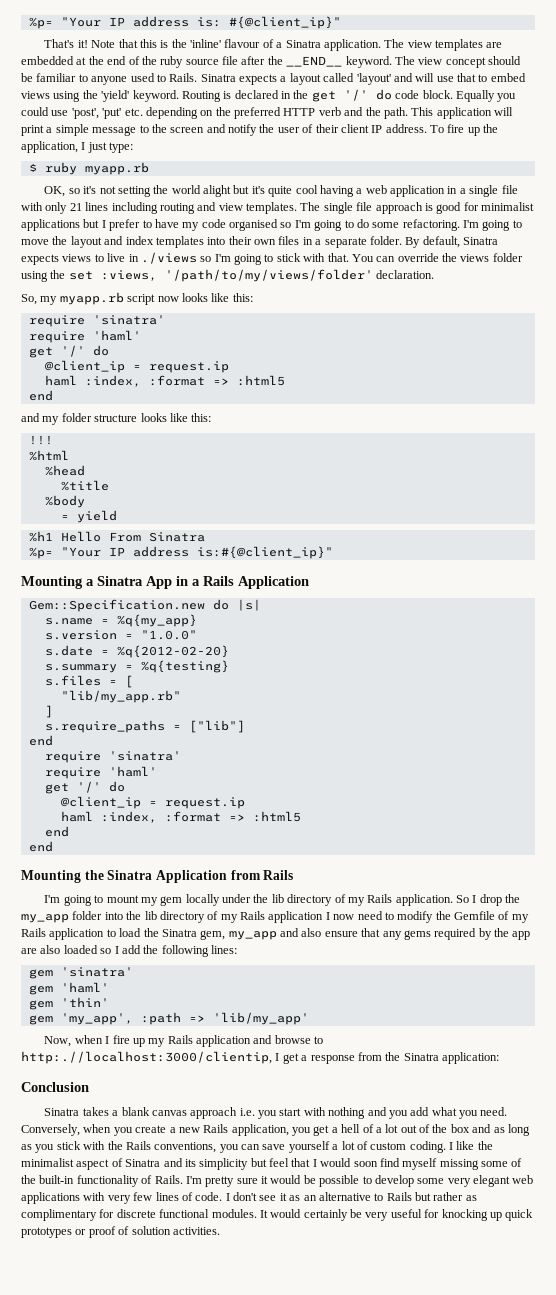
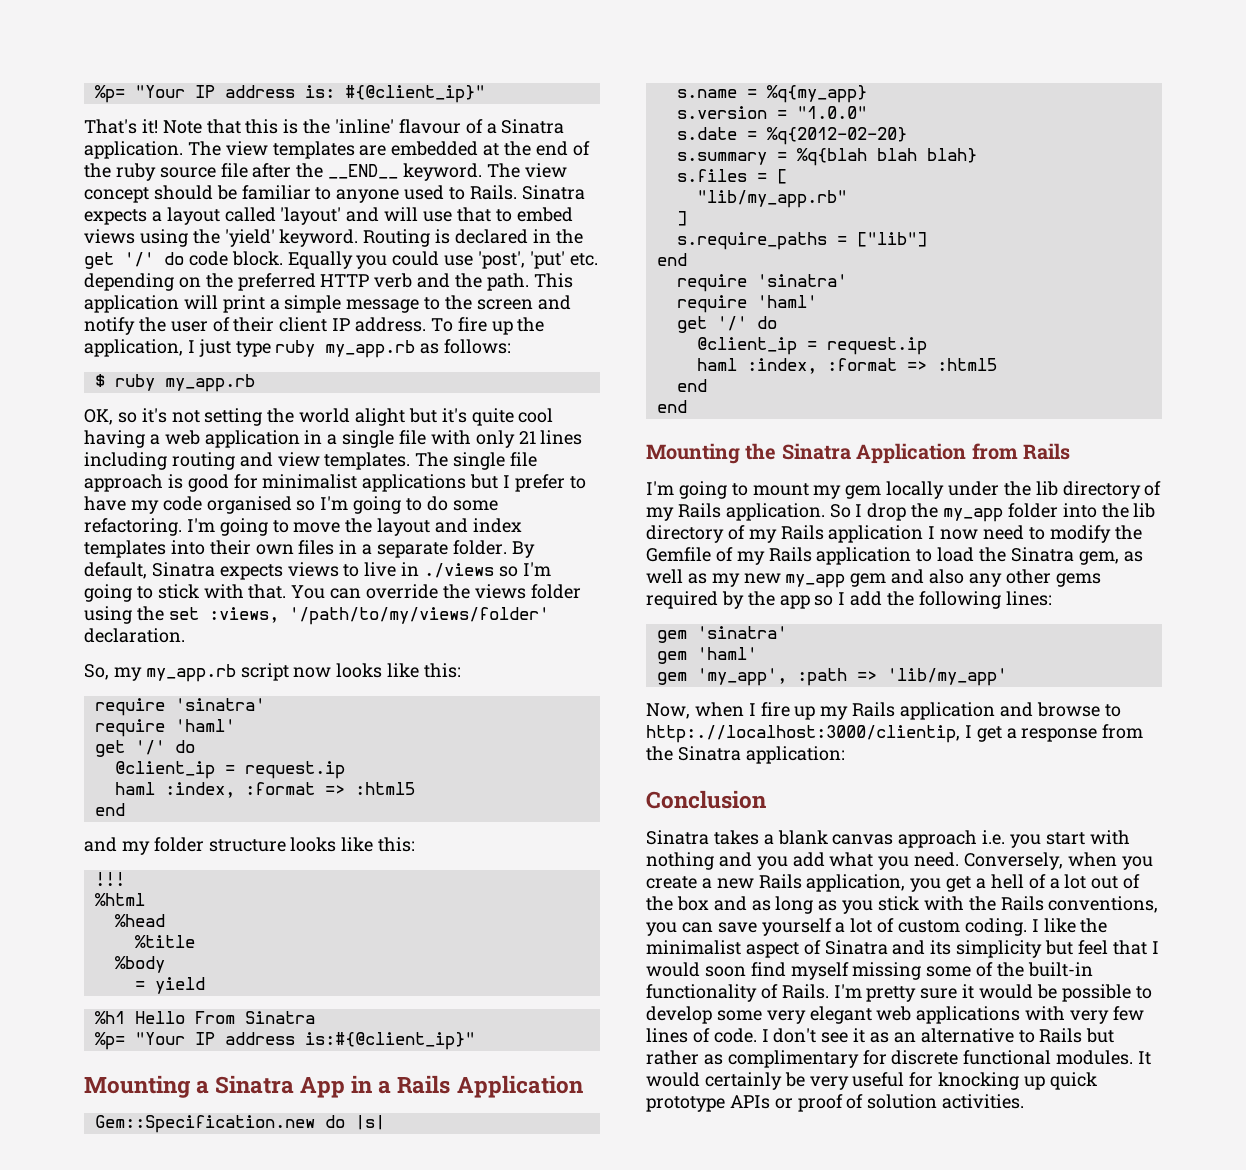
- To fire up the application, I just type:
+ To fire up the application, I just type ruby my_app.rb as follows:
- $ ruby myapp.rb
+ $ ruby my_app.rb
- So, my myapp.rb script now looks like this:
+ So, my my_app.rb script now looks like this:
- s.summary = %q{testing}
+ s.summary = %q{blah blah blah}
- So I drop the my_app folder into the lib directory of my Rails application I now need to modify the Gemfile of my Rails application to load the Sinatra gem, my_app and also ensure that any gems required by the app are also loaded so I add the following lines:
+ So I drop the my_app folder into the lib directory of my Rails application I now need to modify the Gemfile of my Rails application to load the Sinatra gem, as well as my new my_app gem and also any other gems required by the app so I add the following lines:
- gem 'thin'
- It would certainly be very useful for knocking up quick prototypes or proof of solution activities.
+ It would certainly be very useful for knocking up quick prototype APIs or proof of solution activities.

